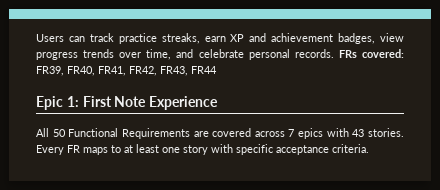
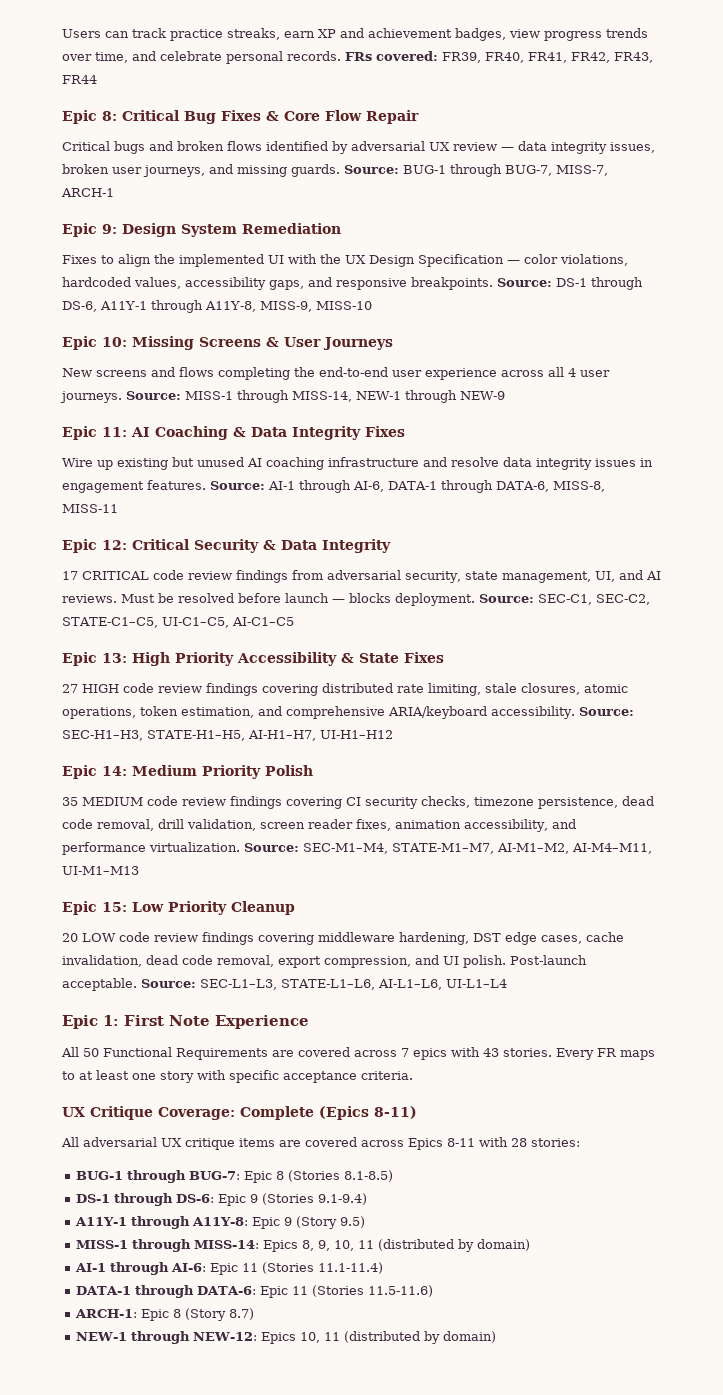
+ Epic 8: Critical Bug Fixes & Core Flow Repair
+ Critical bugs and broken flows identified by adversarial UX review — data integrity issues, broken user journeys, and missing guards. Source: BUG-1 through BUG-7, MISS-7, ARCH-1
+ Epic 9: Design System Remediation
+ Fixes to align the implemented UI with the UX Design Specification — color violations, hardcoded values, accessibility gaps, and responsive breakpoints. Source: DS-1 through DS-6, A11Y-1 through A11Y-8, MISS-9, MISS-10
+ Epic 10: Missing Screens & User Journeys
+ New screens and flows completing the end-to-end user experience across all 4 user journeys. Source: MISS-1 through MISS-14, NEW-1 through NEW-9
+ Epic 11: AI Coaching & Data Integrity Fixes
+ Wire up existing but unused AI coaching infrastructure and resolve data integrity issues in engagement features. Source: AI-1 through AI-6, DATA-1 through DATA-6, MISS-8, MISS-11
+ Epic 12: Critical Security & Data Integrity
+ 17 CRITICAL code review findings from adversarial security, state management, UI, and AI reviews. Must be resolved before launch — blocks deployment. Source: SEC-C1, SEC-C2, STATE-C1–C5, UI-C1–C5, AI-C1–C5
+ Epic 13: High Priority Accessibility & State Fixes
+ 27 HIGH code review findings covering distributed rate limiting, stale closures, atomic operations, token estimation, and comprehensive ARIA/keyboard accessibility. Source: SEC-H1–H3, STATE-H1–H5, AI-H1–H7, UI-H1–H12
+ Epic 14: Medium Priority Polish
+ 35 MEDIUM code review findings covering CI security checks, timezone persistence, dead code removal, drill validation, screen reader fixes, animation accessibility, and performance virtualization. Source: SEC-M1–M4, STATE-M1–M7, AI-M1–M2, AI-M4–M11, UI-M1–M13
+ Epic 15: Low Priority Cleanup
+ 20 LOW code review findings covering middleware hardening, DST edge cases, cache invalidation, dead code removal, export compression, and UI polish. Post-launch acceptable. Source: SEC-L1–L3, STATE-L1–L6, AI-L1–L6, UI-L1–L4
+ UX Critique Coverage: Complete (Epics 8-11)
+ All adversarial UX critique items are covered across Epics 8-11 with 28 stories:
+ BUG-1 through BUG-7: Epic 8 (Stories 8.1-8.5)
+ DS-1 through DS-6: Epic 9 (Stories 9.1-9.4)
+ A11Y-1 through A11Y-8: Epic 9 (Story 9.5)
+ MISS-1 through MISS-14: Epics 8, 9, 10, 11 (distributed by domain)
+ AI-1 through AI-6: Epic 11 (Stories 11.1-11.4)
+ DATA-1 through DATA-6: Epic 11 (Stories 11.5-11.6)
+ ARCH-1: Epic 8 (Story 8.7)
+ NEW-1 through NEW-12: Epics 10, 11 (distributed by domain)

